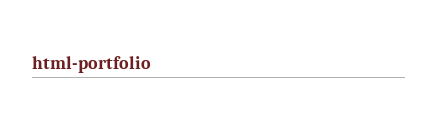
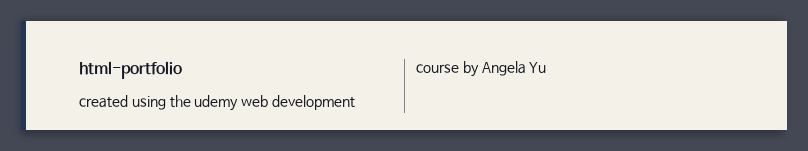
+ created using the udemy web development course by Angela Yu

